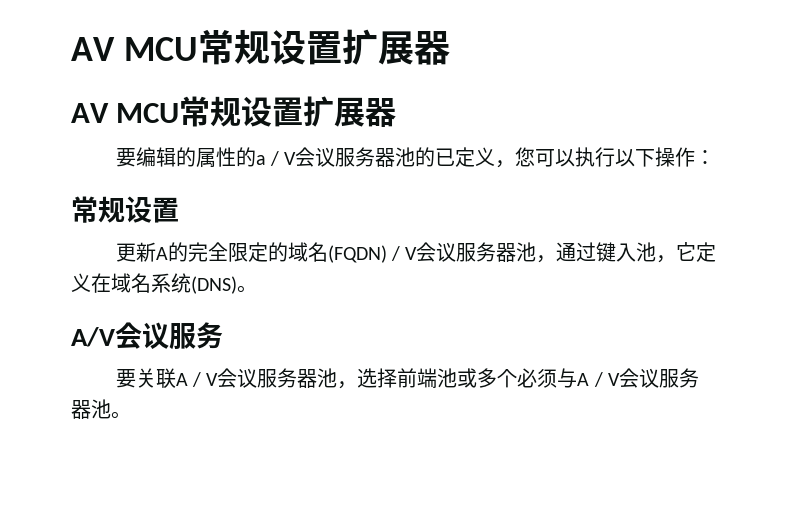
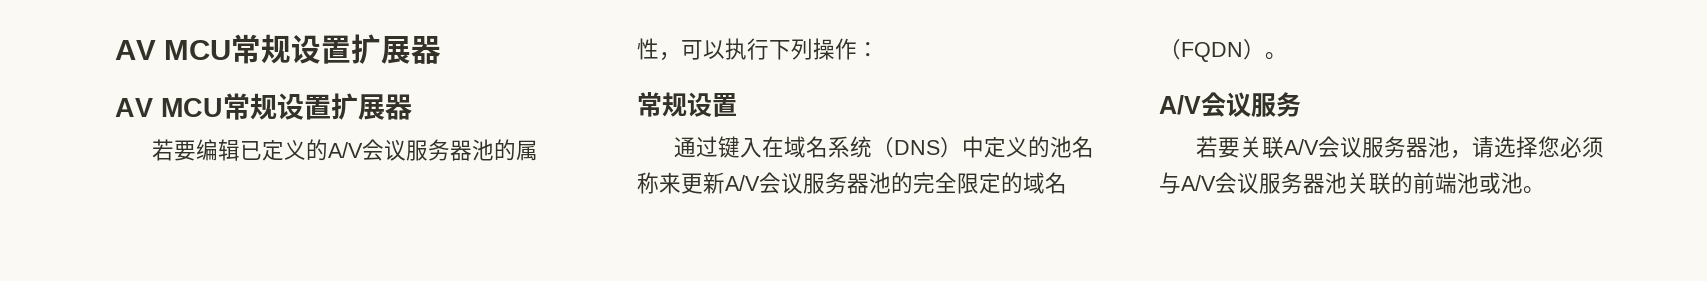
- 要编辑的属性的a / V会议服务器池的已定义，您可以执行以下操作：
+ 若要编辑已定义的A/V会议服务器池的属性，可以执行下列操作：
- 更新A的完全限定的域名(FQDN) / V会议服务器池，通过键入池，它定义在域名系统(DNS)。
+ 通过键入在域名系统（DNS）中定义的池名称来更新A/V会议服务器池的完全限定的域名（FQDN）。
  A/V会议服务
- 要关联A / V会议服务器池，选择前端池或多个必须与A / V会议服务器池。
+ 若要关联A/V会议服务器池，请选择您必须与A/V会议服务器池关联的前端池或池。

